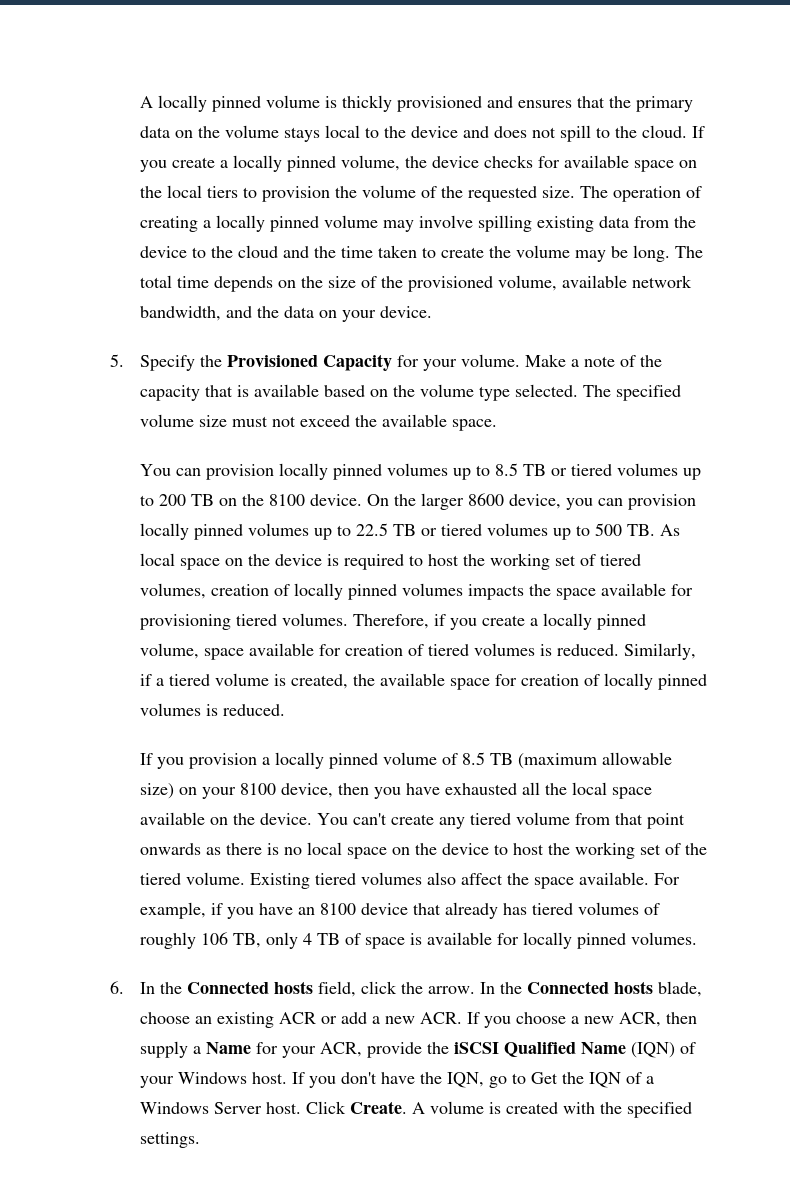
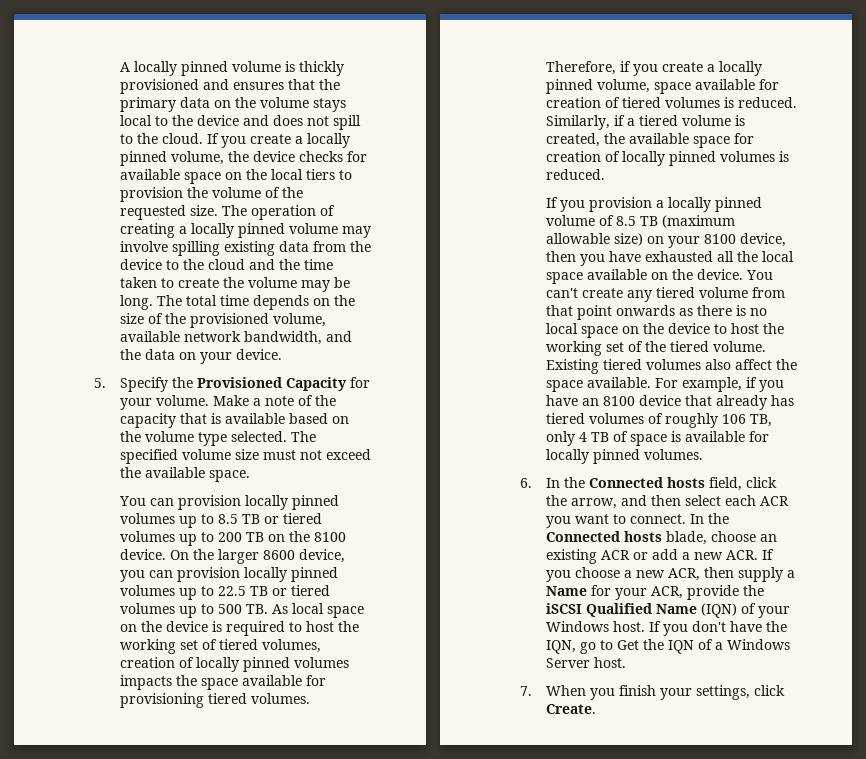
- 6. In the Connected hosts field, click the arrow.
+ 6. In the Connected hosts field, click the arrow, and then select each ACR you want to connect.
- If you don't have the IQN, go to Get the IQN of a Windows Server host. Click Create. A volume is created with the specified settings.
+ If you don't have the IQN, go to Get the IQN of a Windows Server host.
+ 7. When you finish your settings, click Create.

